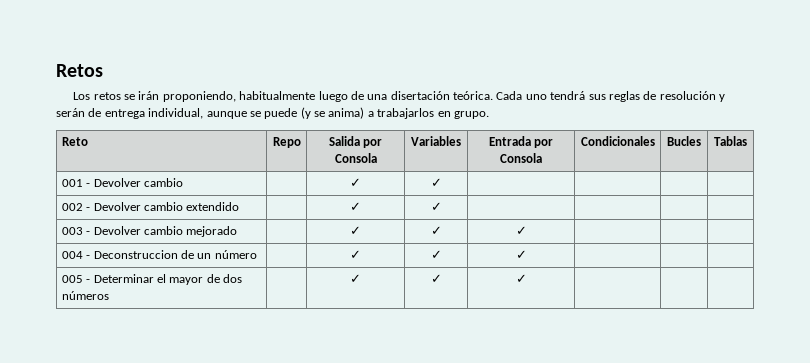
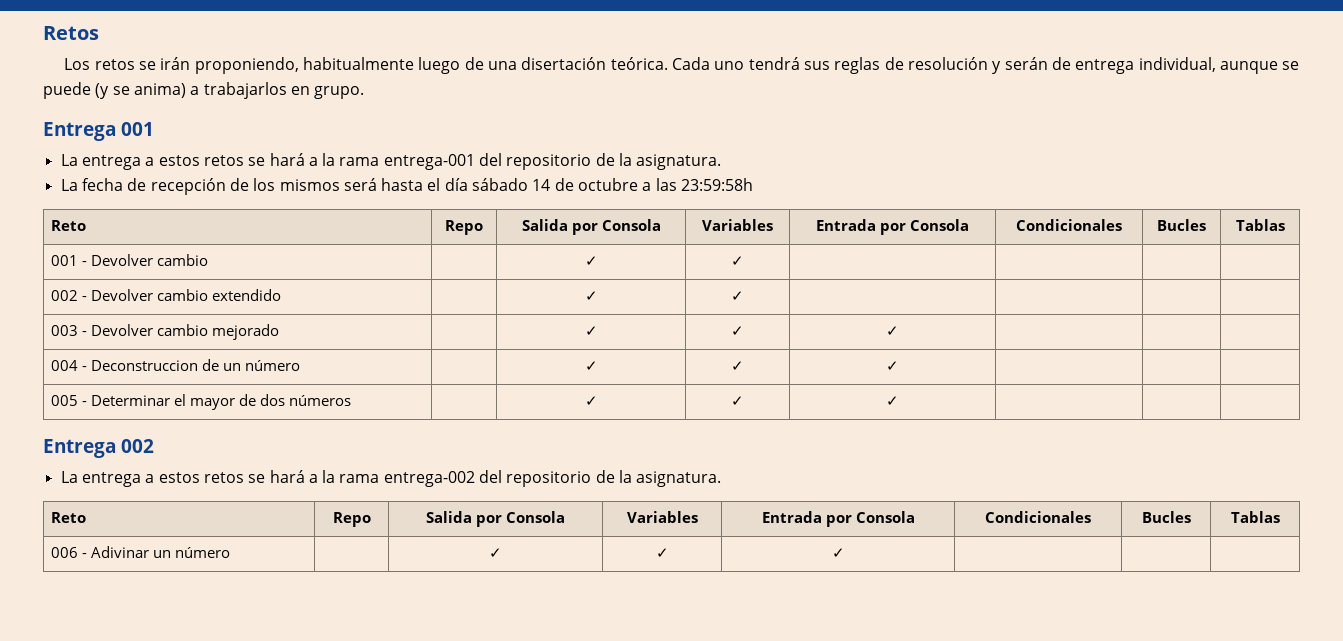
+ Entrega 001
+ La entrega a estos retos se hará a la rama entrega-001 del repositorio de la asignatura.
+ La fecha de recepción de los mismos será hasta el día sábado 14 de octubre a las 23:59:58h
+ Entrega 002
+ La entrega a estos retos se hará a la rama entrega-002 del repositorio de la asignatura.
+ Reto | Repo | Salida por Consola | Variables | Entrada por Consola | Condicionales | Bucles | Tablas
+ 006 - Adivinar un número | | ✓ | ✓ | ✓ | | |

